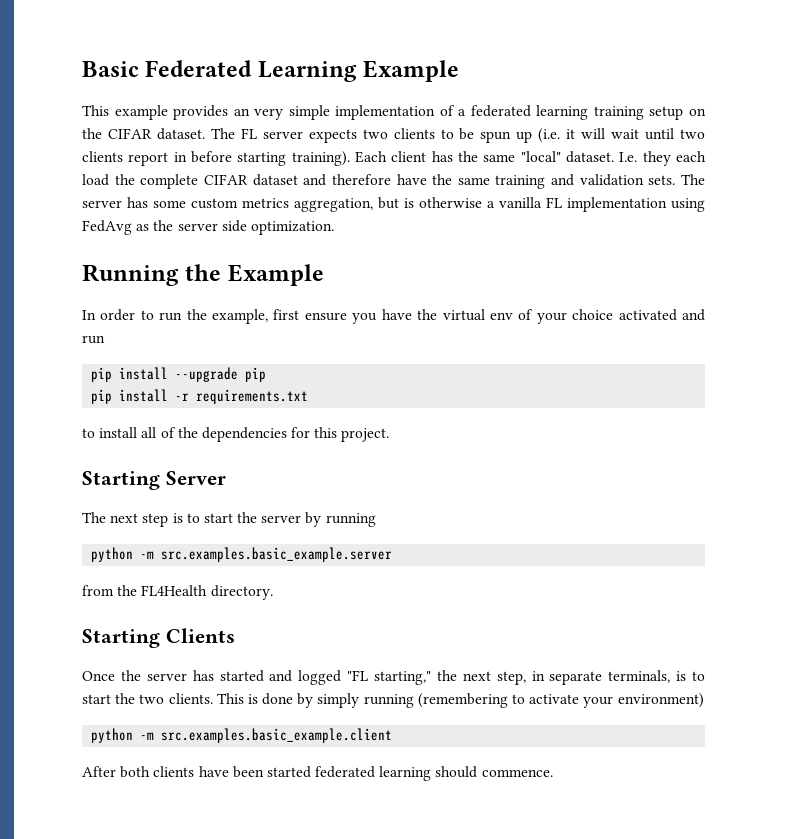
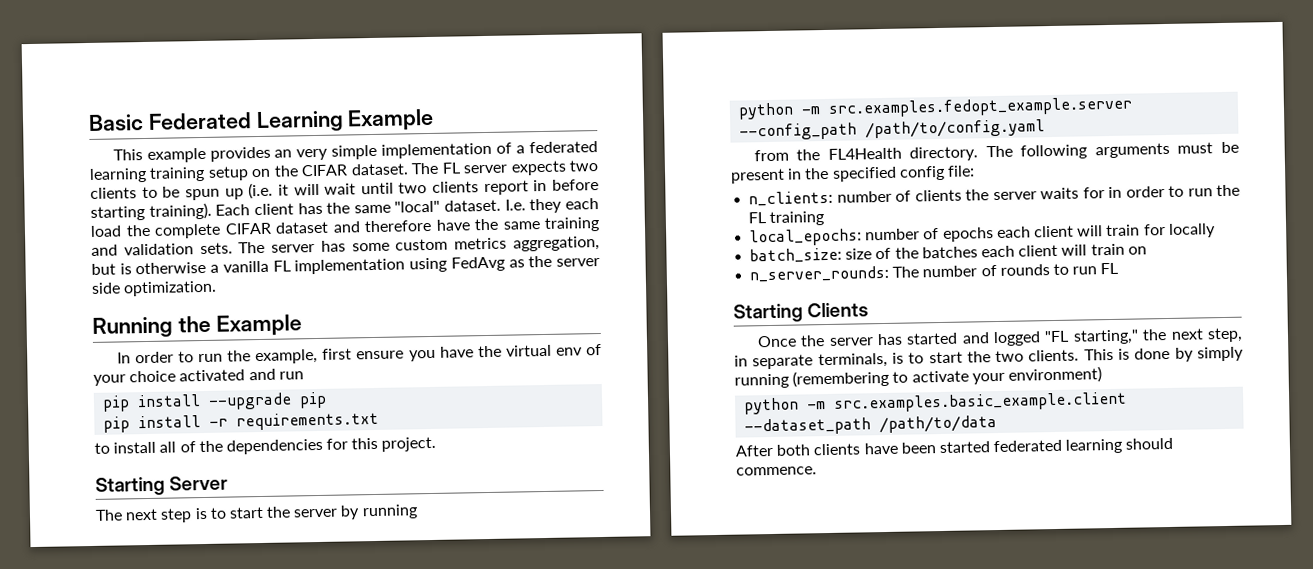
- python -m src.examples.basic_example.server
+ python -m src.examples.fedopt_example.server --config_path /path/to/config.yaml
+ The following arguments must be present in the specified config file:
+ n_clients: number of clients the server waits for in order to run the FL training
+ local_epochs: number of epochs each client will train for locally
+ batch_size: size of the batches each client will train on
+ n_server_rounds: The number of rounds to run FL
- python -m src.examples.basic_example.client
+ python -m src.examples.basic_example.client --dataset_path /path/to/data

